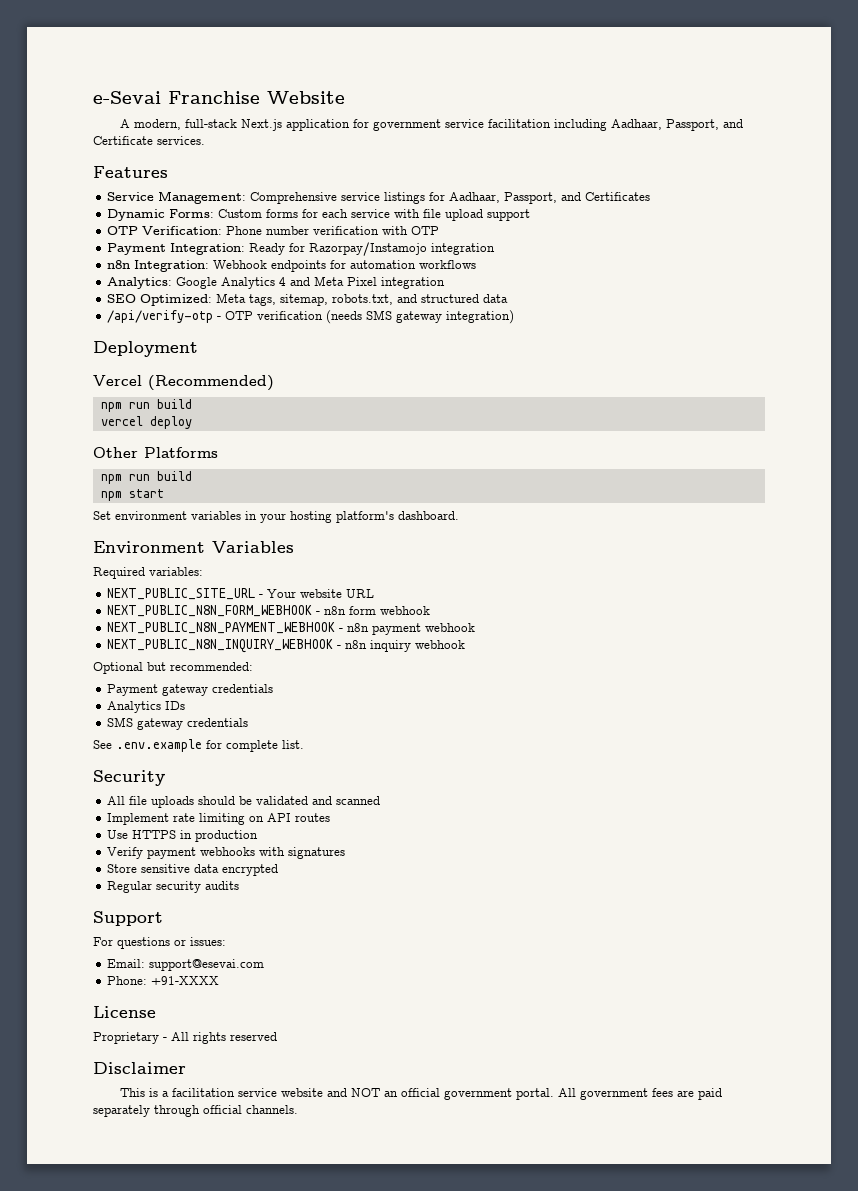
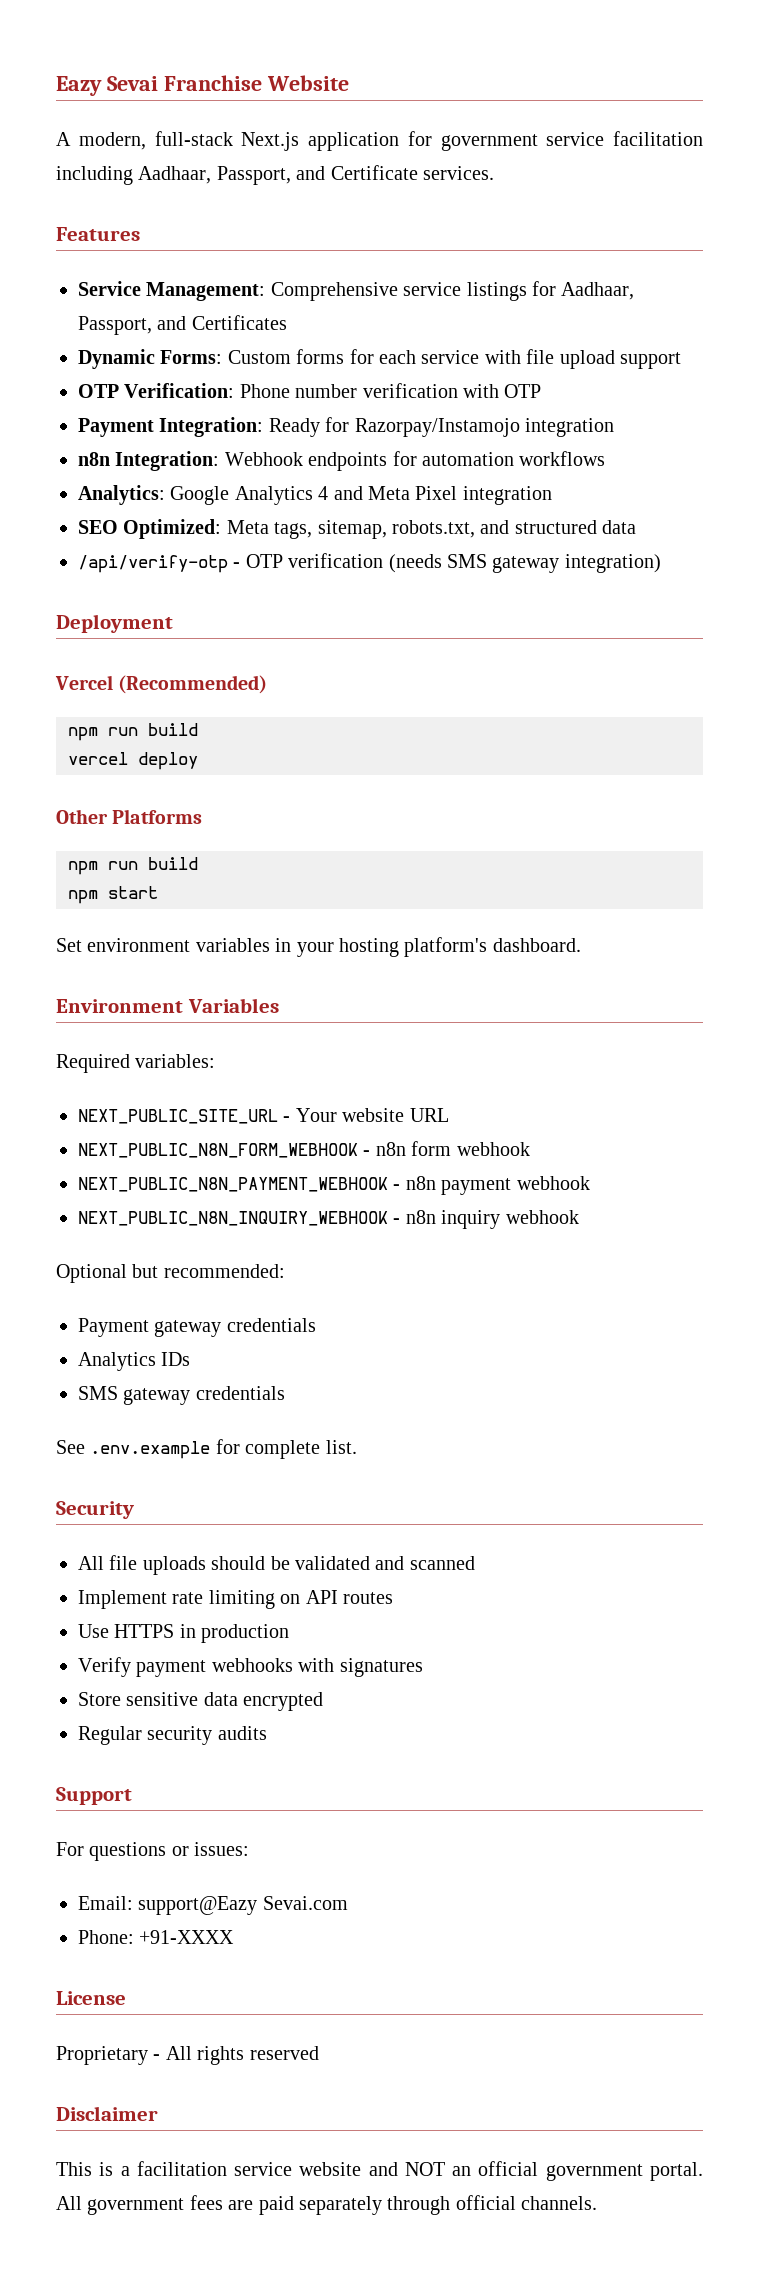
- e-Sevai Franchise Website
+ Eazy Sevai Franchise Website
- Email: support@esevai.com
+ Email: support@Eazy Sevai.com

